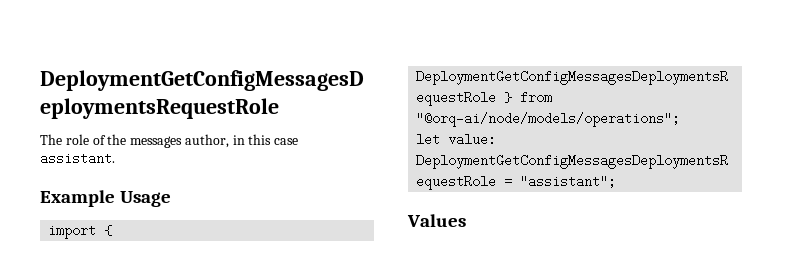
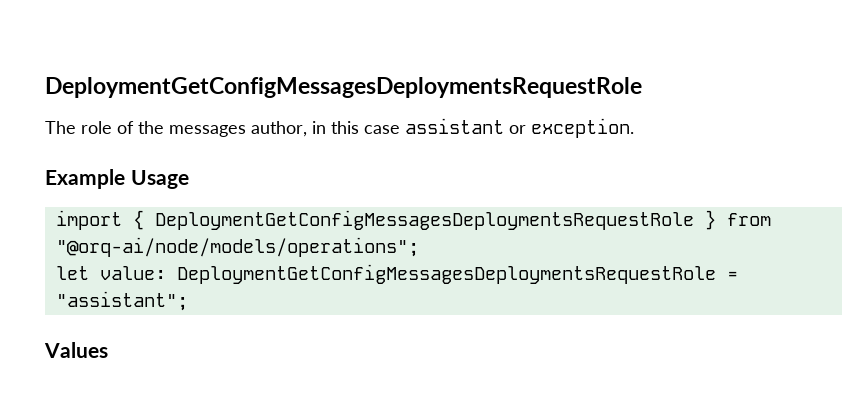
- The role of the messages author, in this case assistant.
+ The role of the messages author, in this case assistant or exception.

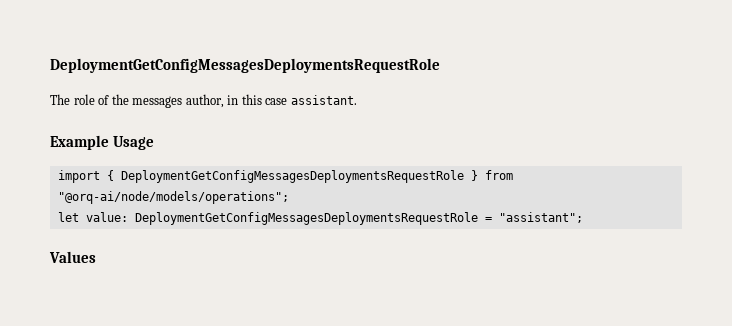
- The role of the messages author, in this case assistant or exception.
+ The role of the messages author, in this case assistant.

